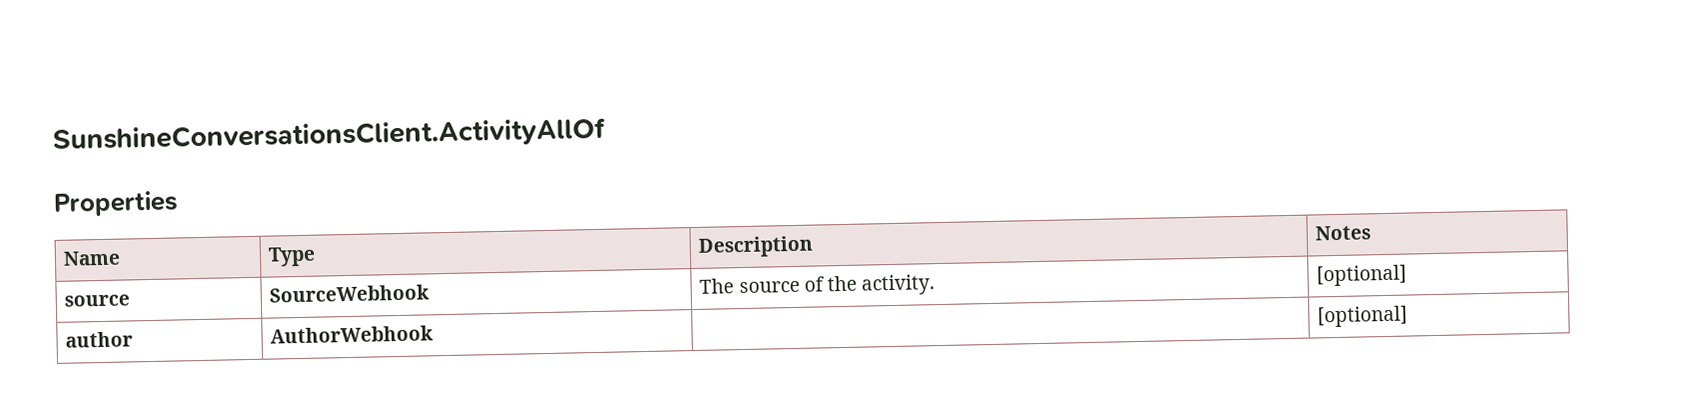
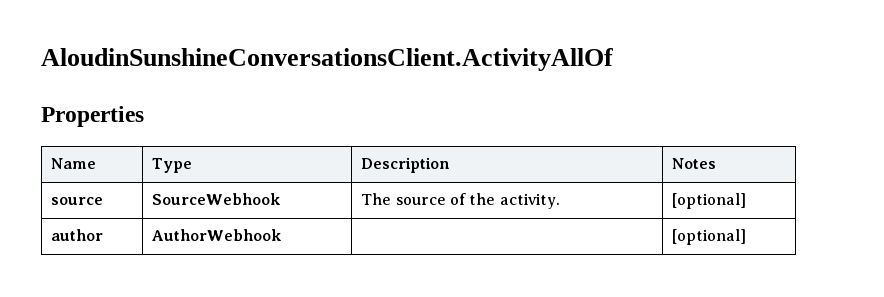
- SunshineConversationsClient.ActivityAllOf
+ AloudinSunshineConversationsClient.ActivityAllOf

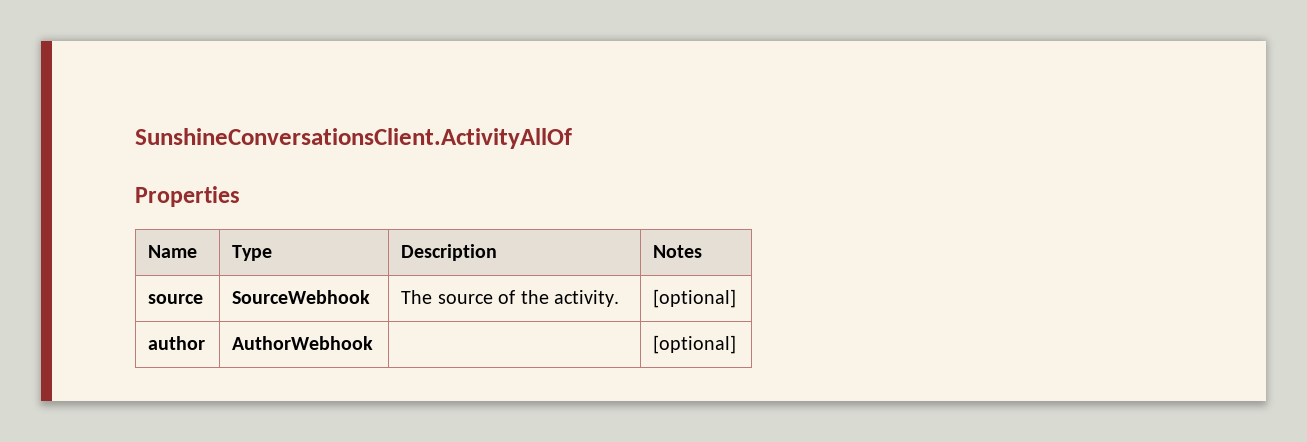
- AloudinSunshineConversationsClient.ActivityAllOf
+ SunshineConversationsClient.ActivityAllOf

